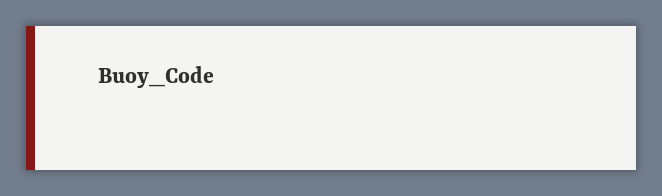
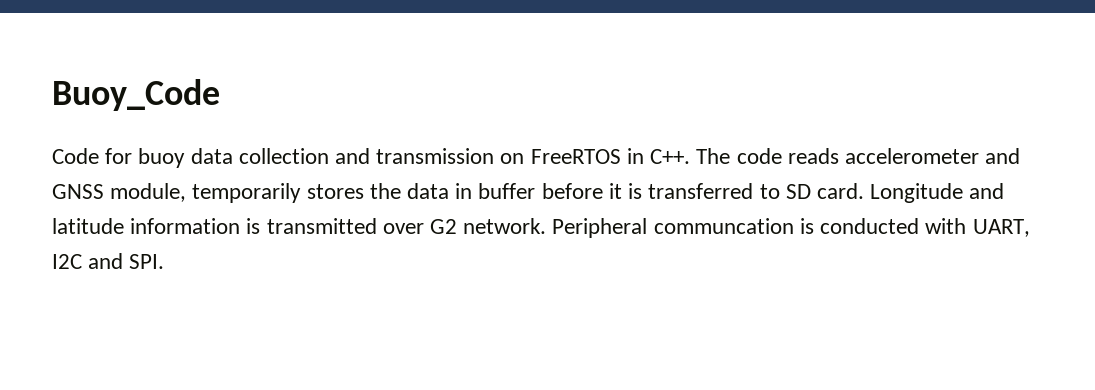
+ Code for buoy data collection and transmission on FreeRTOS in C++. The code reads accelerometer and GNSS module, temporarily stores the data in buffer before it is transferred to SD card. Longitude and latitude information is transmitted over G2 network. Peripheral communcation is conducted with UART, I2C and SPI.

